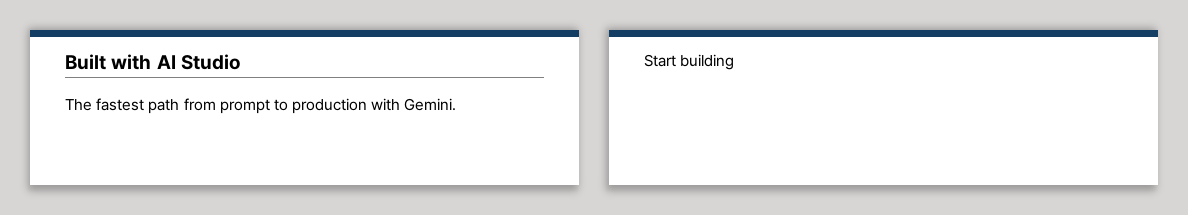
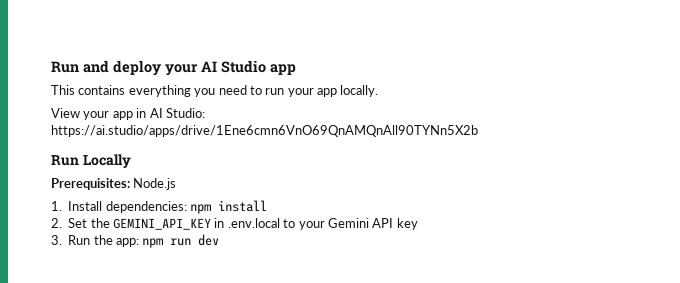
- Built with AI Studio
- The fastest path from prompt to production with Gemini.
- Start building
+ Run and deploy your AI Studio app
+ This contains everything you need to run your app locally.
+ View your app in AI Studio: https://ai.studio/apps/drive/1Ene6cmn6VnO69QnAMQnAll90TYNn5X2b
+ Run Locally
+ Prerequisites: Node.js
+ 1. Install dependencies: npm install
+ 2. Set the GEMINI_API_KEY in .env.local to your Gemini API key
+ 3. Run the app: npm run dev

